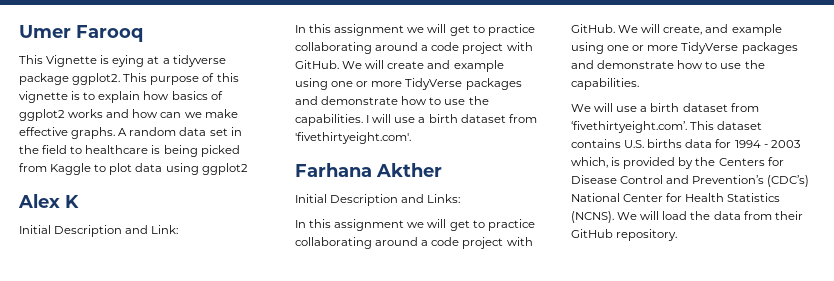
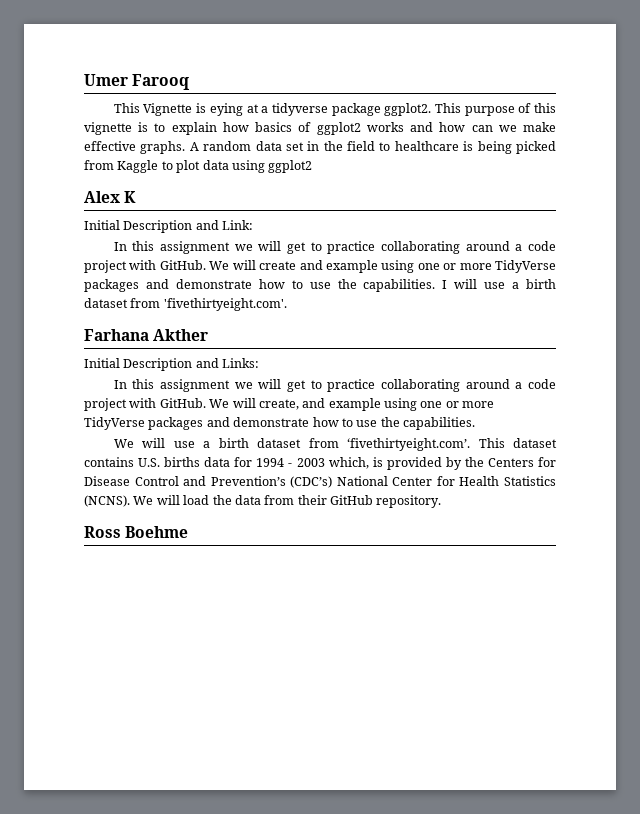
+ Ross Boehme

